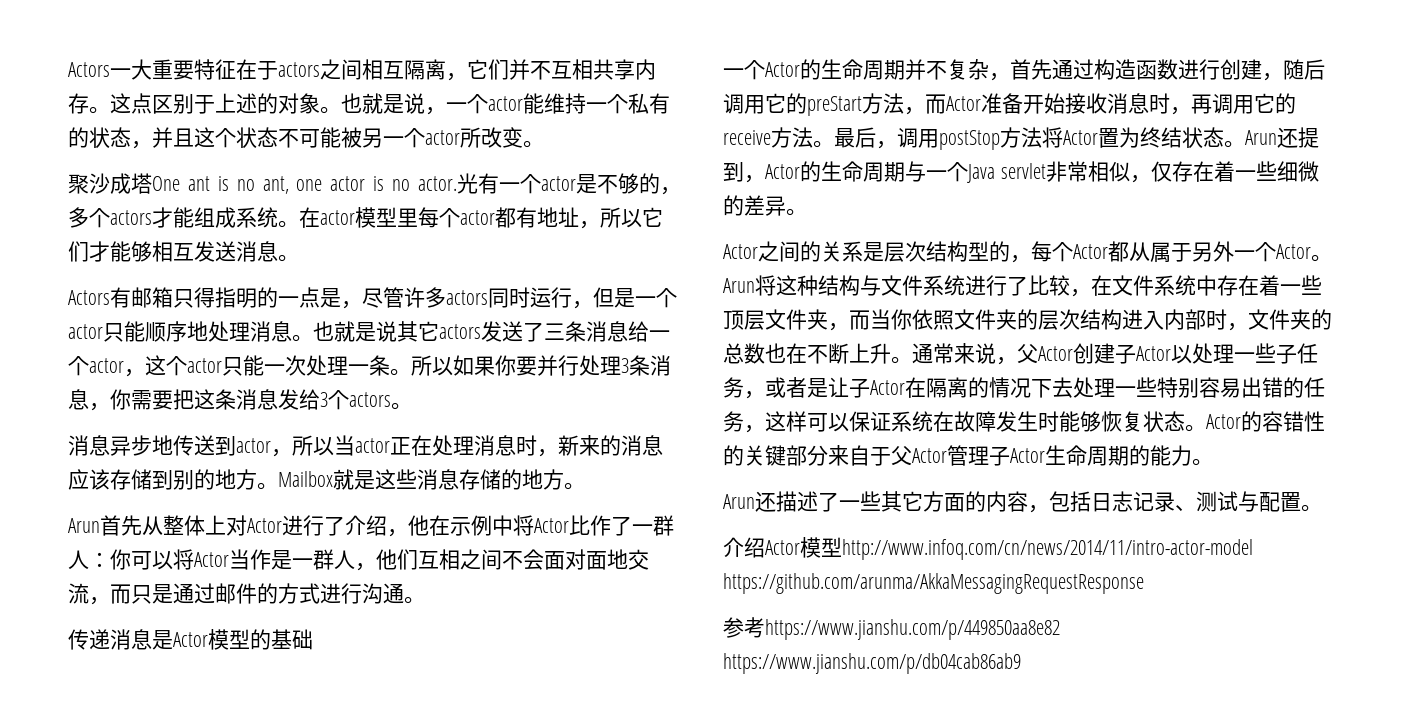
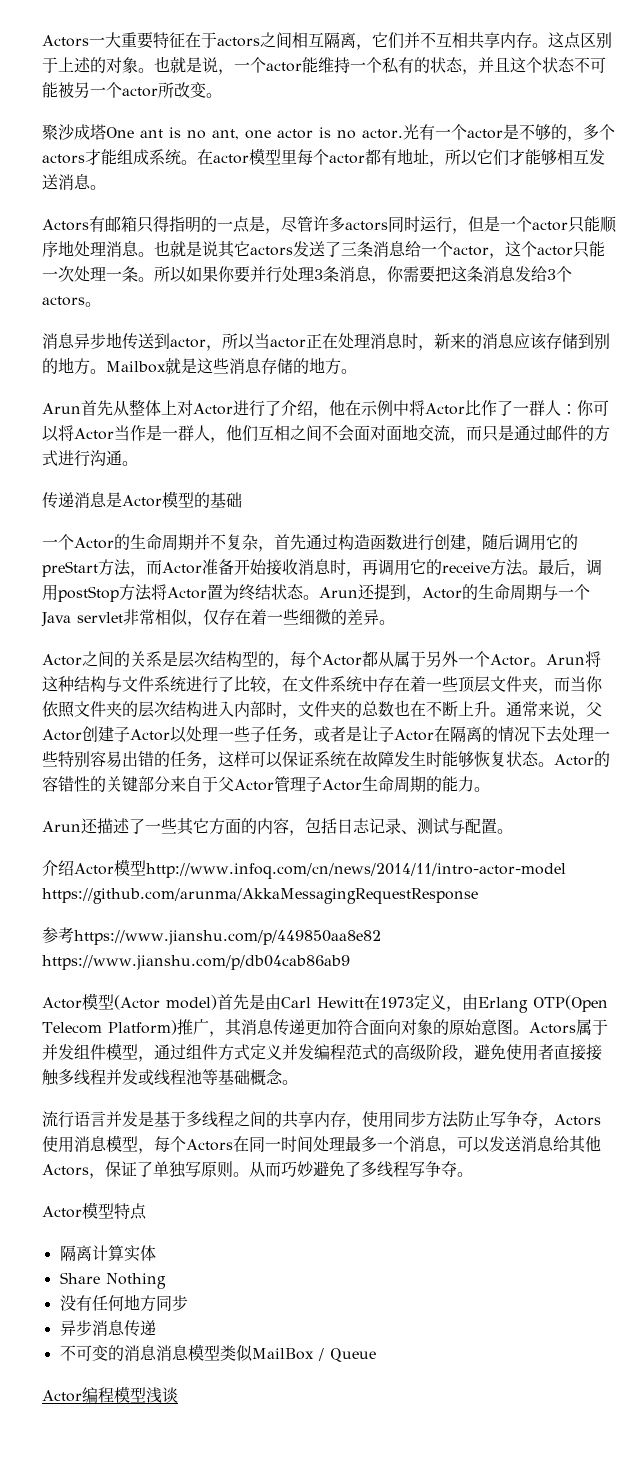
+ Actor模型(Actor model)首先是由Carl Hewitt在1973定义，由Erlang OTP(Open Telecom Platform)推广，其消息传递更加符合面向对象的原始意图。Actors属于并发组件模型，通过组件方式定义并发编程范式的高级阶段，避免使用者直接接触多线程并发或线程池等基础概念。
+ 流行语言并发是基于多线程之间的共享内存，使用同步方法防止写争夺，Actors使用消息模型，每个Actors在同一时间处理最多一个消息，可以发送消息给其他Actors，保证了单独写原则。从而巧妙避免了多线程写争夺。
+ Actor模型特点
+ 隔离计算实体
+ Share Nothing
+ 没有任何地方同步
+ 异步消息传递
+ 不可变的消息消息模型类似MailBox / Queue
+ Actor编程模型浅谈

